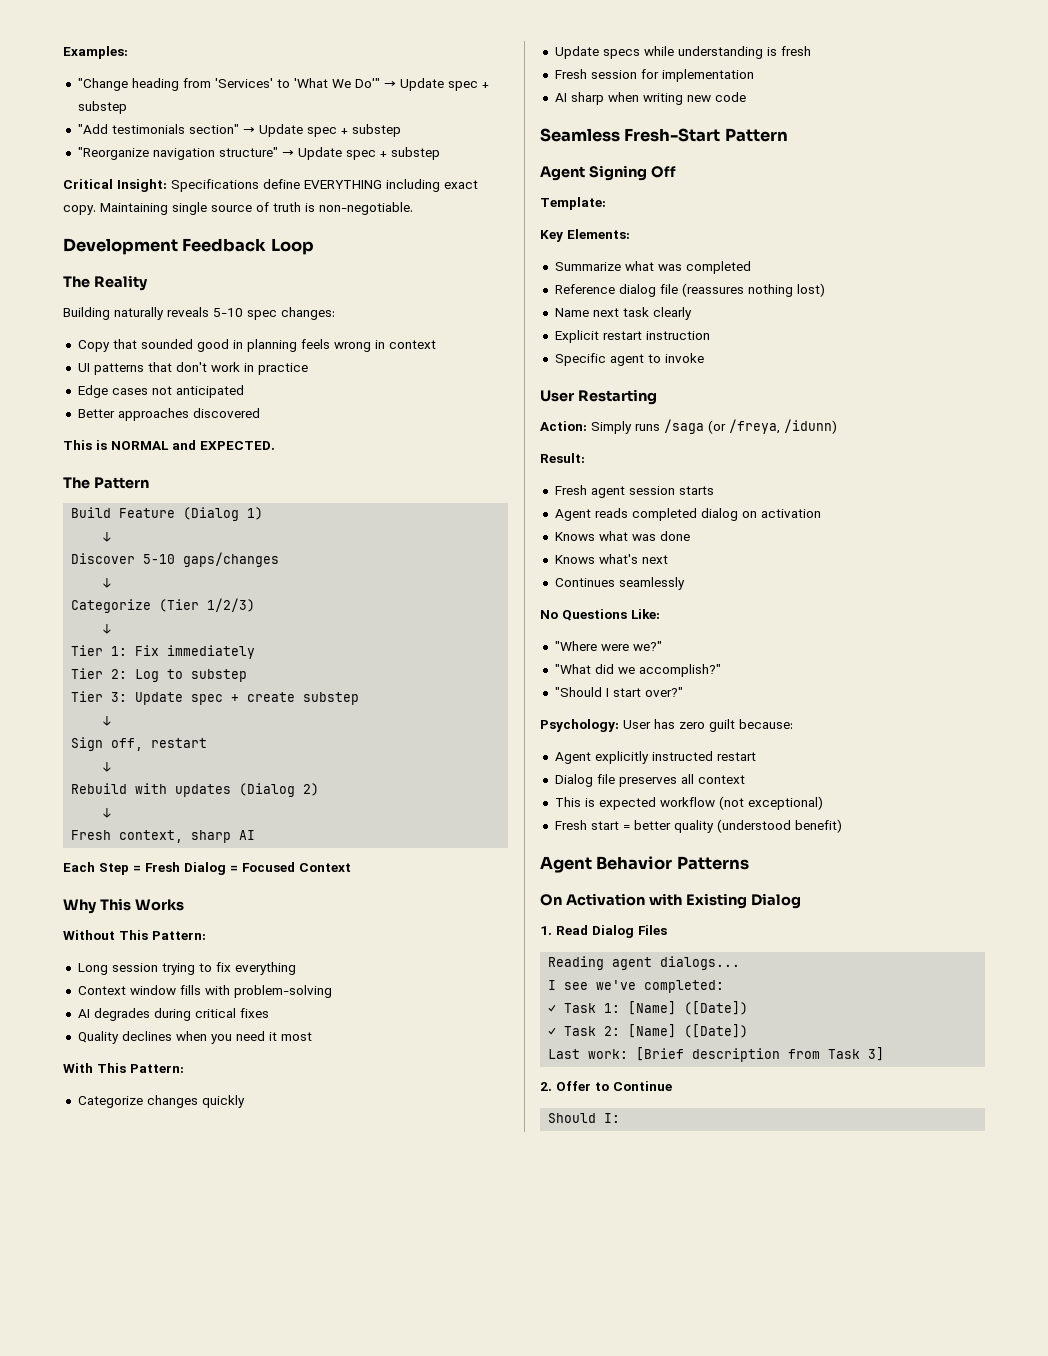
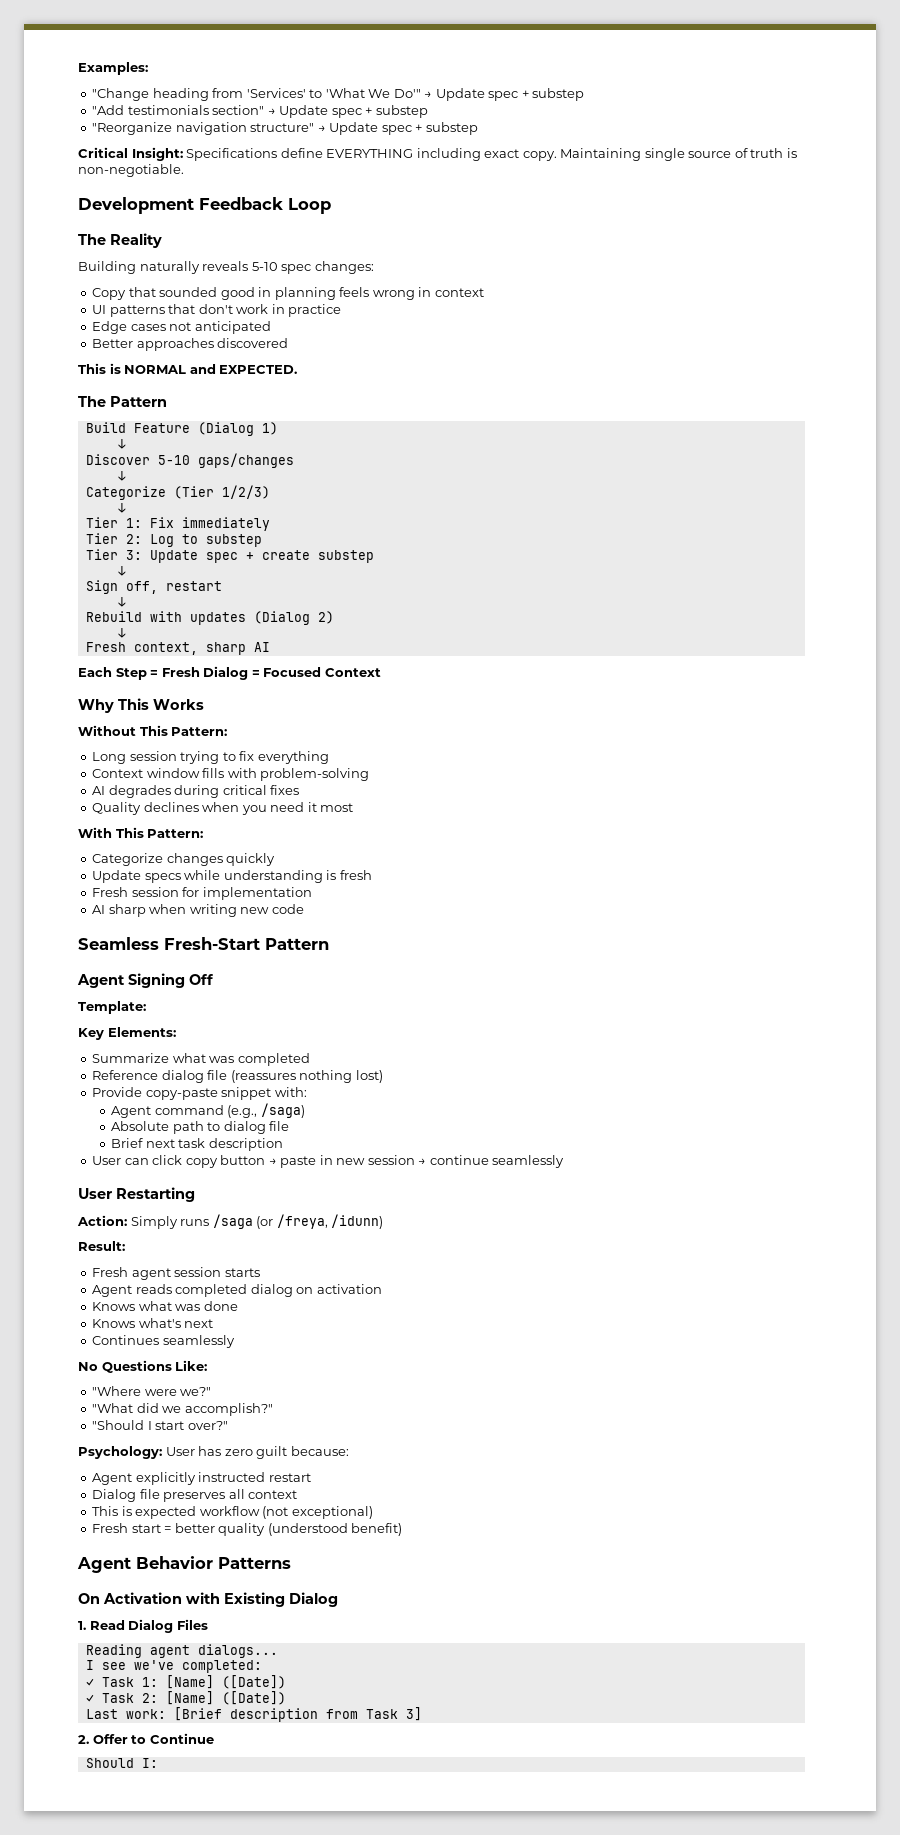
- Name next task clearly
- Explicit restart instruction
- Specific agent to invoke
+ Provide copy-paste snippet with:
+ Agent command (e.g., /saga)
+ Absolute path to dialog file
+ Brief next task description
+ User can click copy button → paste in new session → continue seamlessly

